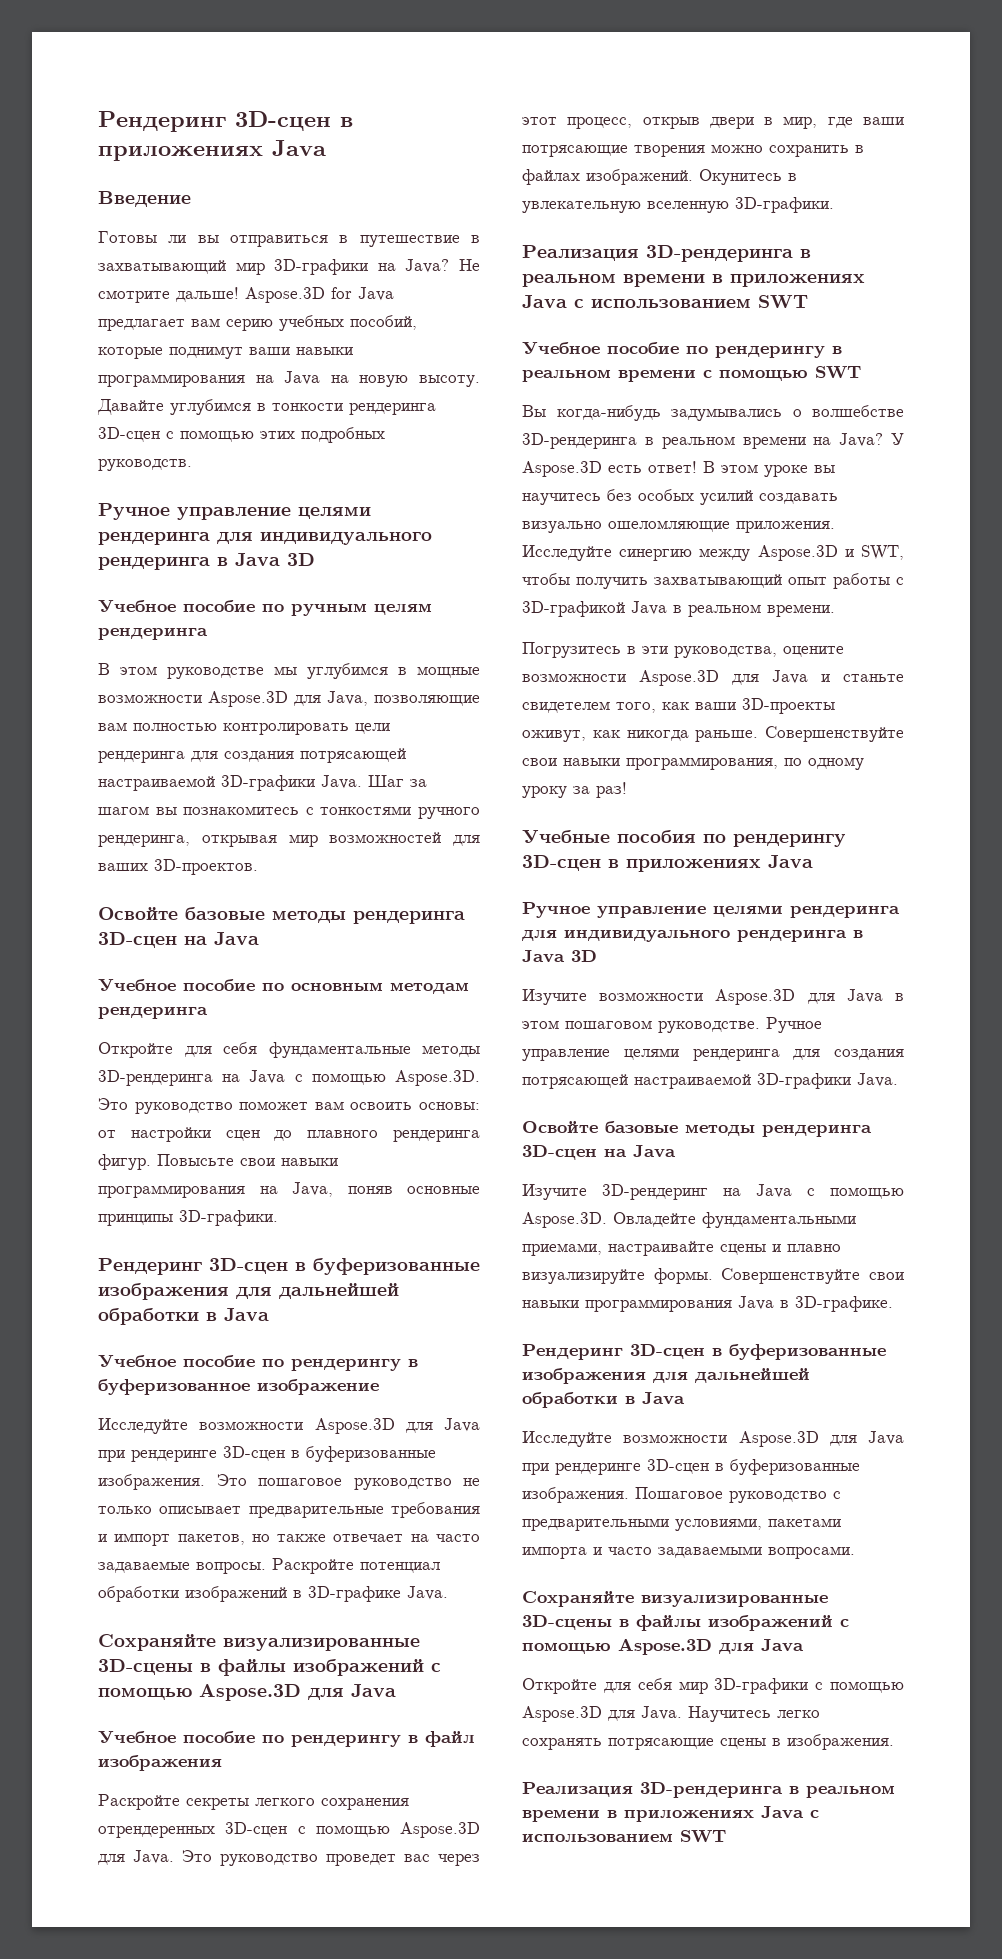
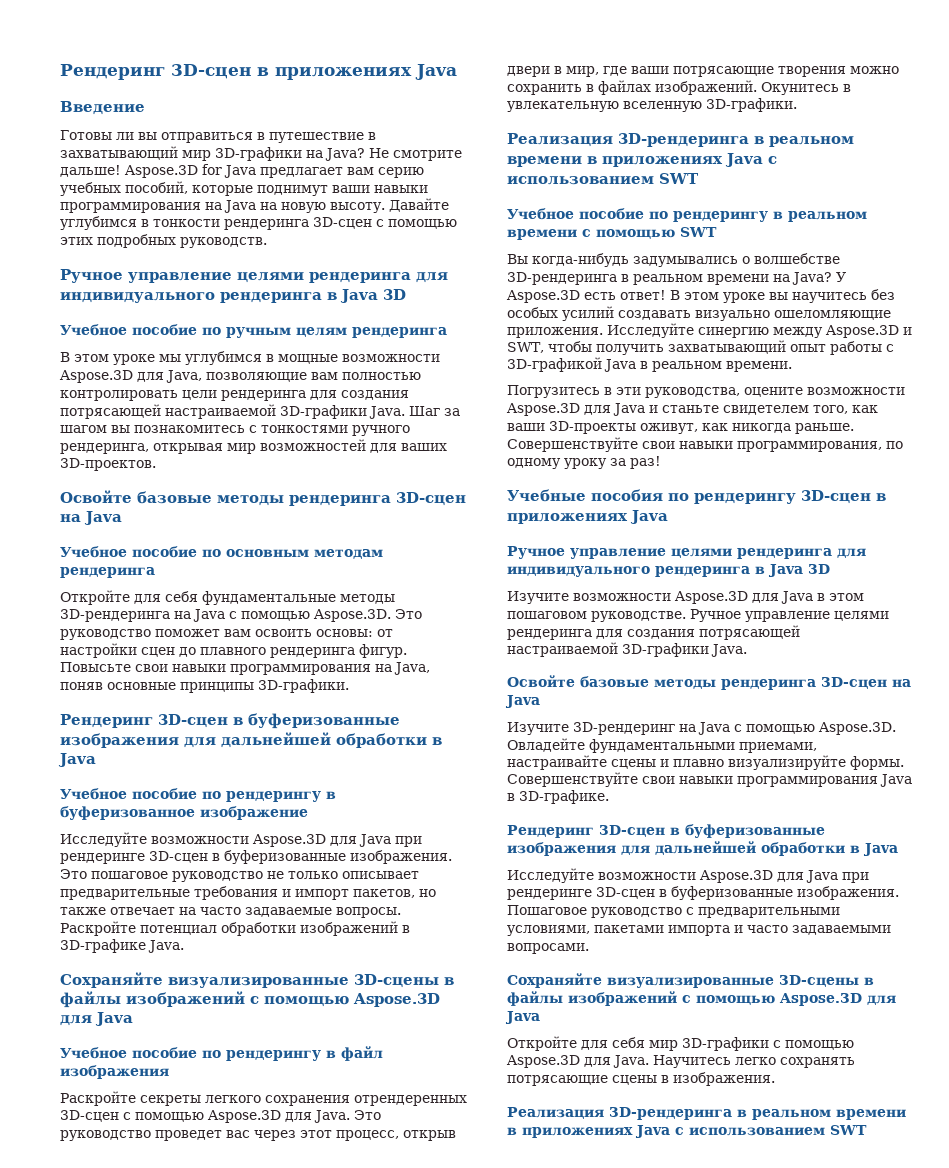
- В этом руководстве мы углубимся в мощные возможности Aspose.3D для Java, позволяющие вам полностью контролировать цели рендеринга для создания потрясающей настраиваемой 3D-графики Java.
+ В этом уроке мы углубимся в мощные возможности Aspose.3D для Java, позволяющие вам полностью контролировать цели рендеринга для создания потрясающей настраиваемой 3D-графики Java.

